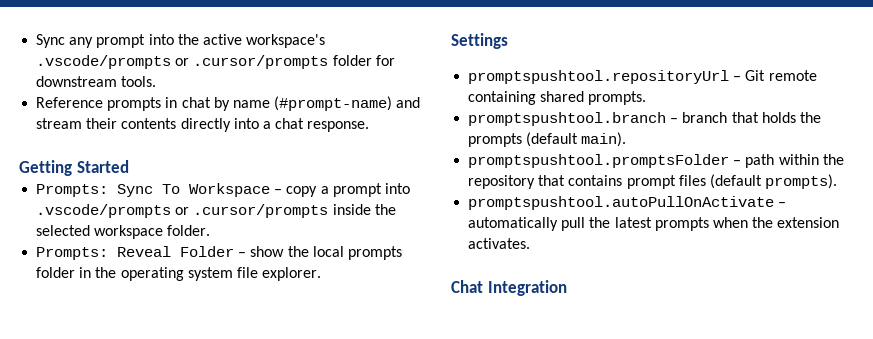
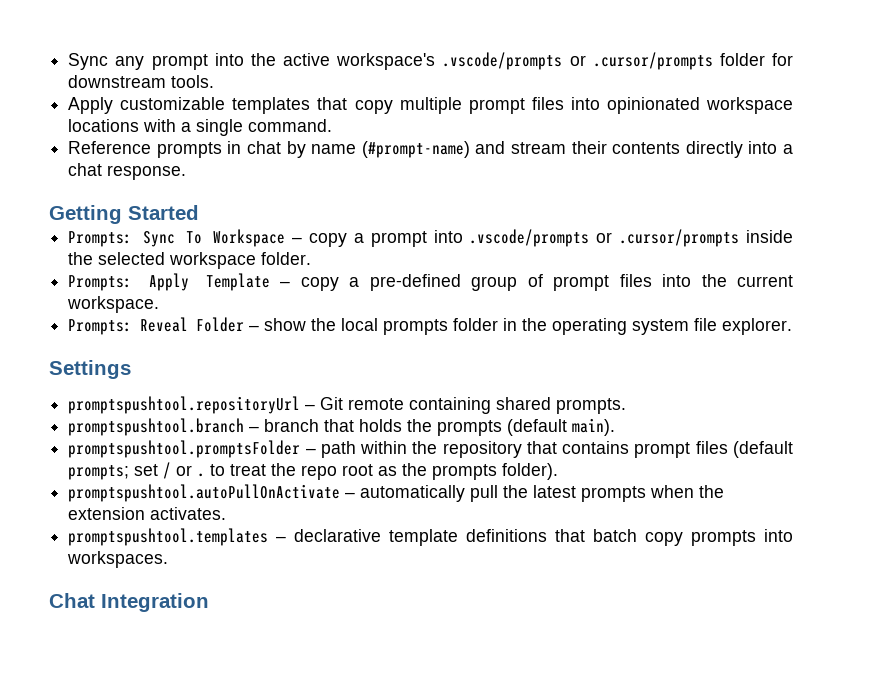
+ Apply customizable templates that copy multiple prompt files into opinionated workspace locations with a single command.
+ Prompts: Apply Template – copy a pre-defined group of prompt files into the current workspace.
- promptspushtool.promptsFolder – path within the repository that contains prompt files (default prompts).
+ promptspushtool.promptsFolder – path within the repository that contains prompt files (default prompts; set / or . to treat the repo root as the prompts folder).
+ promptspushtool.templates – declarative template definitions that batch copy prompts into workspaces.

